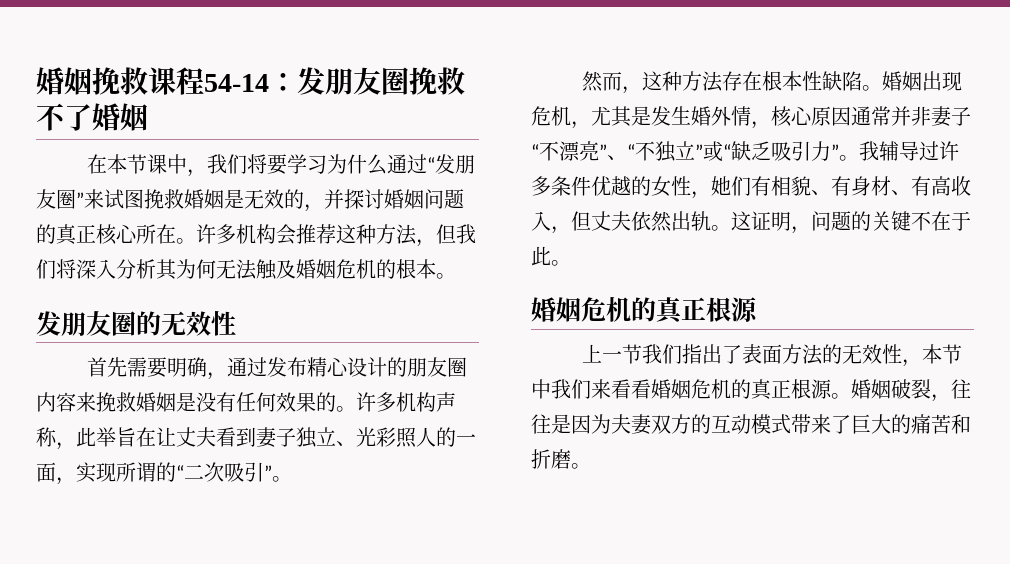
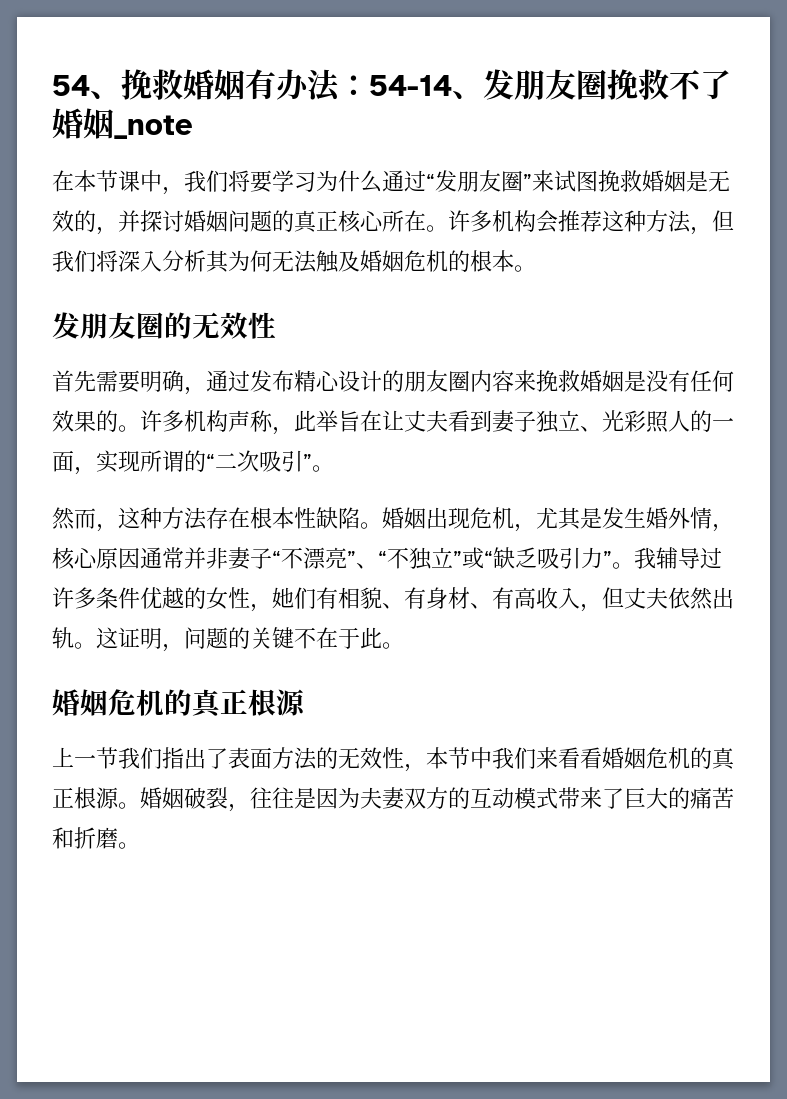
- 婚姻挽救课程54-14：发朋友圈挽救不了婚姻
+ 54、挽救婚姻有办法：54-14、发朋友圈挽救不了婚姻_note

